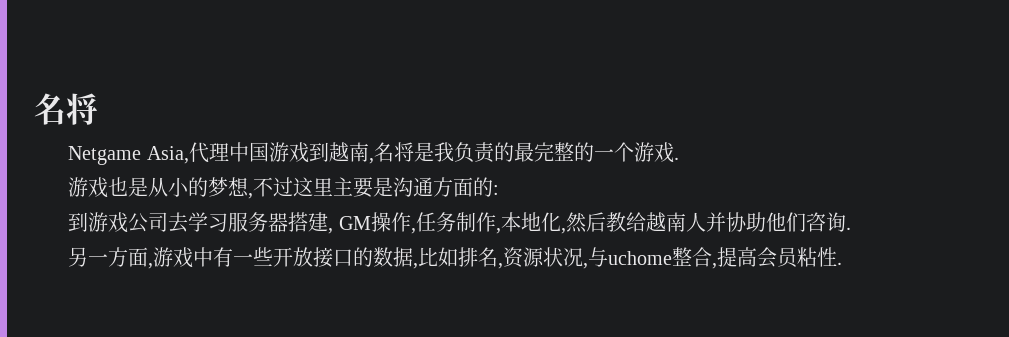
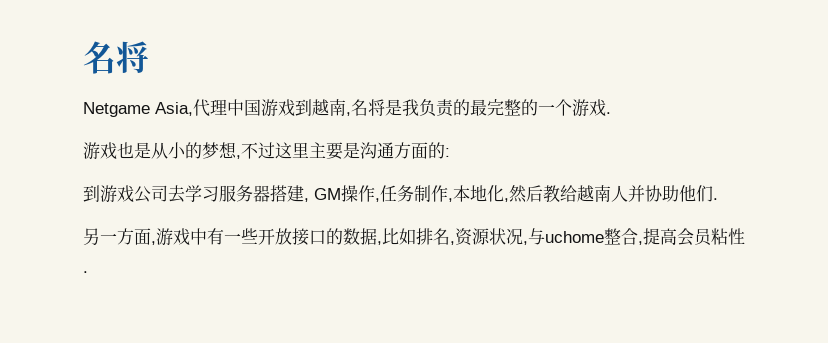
- 到游戏公司去学习服务器搭建, GM操作,任务制作,本地化,然后教给越南人并协助他们咨询.
+ 到游戏公司去学习服务器搭建, GM操作,任务制作,本地化,然后教给越南人并协助他们.

